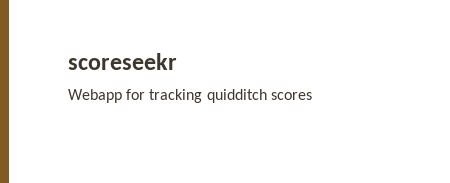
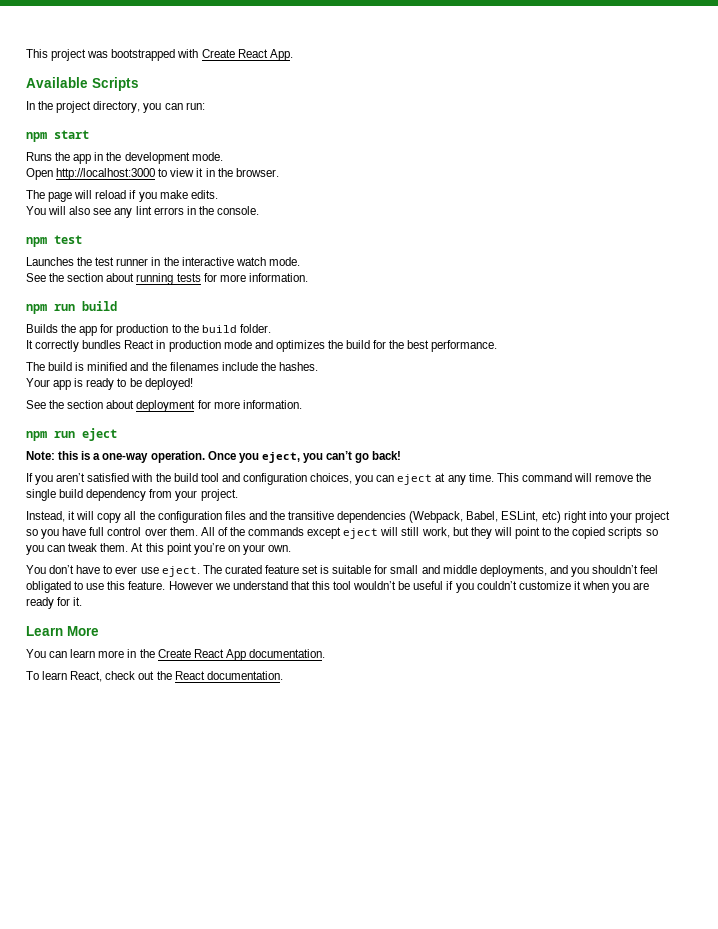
- scoreseekr
- Webapp for tracking quidditch scores
+ This project was bootstrapped with Create React App.
+ Available Scripts
+ In the project directory, you can run:
+ npm start
+ Runs the app in the development mode.
+ Open http://localhost:3000 to view it in the browser.
+ The page will reload if you make edits.
+ You will also see any lint errors in the console.
+ npm test
+ Launches the test runner in the interactive watch mode.
+ See the section about running tests for more information.
+ npm run build
+ Builds the app for production to the build folder.
+ It correctly bundles React in production mode and optimizes the build for the best performance.
+ The build is minified and the filenames include the hashes.
+ Your app is ready to be deployed!
+ See the section about deployment for more information.
+ npm run eject
+ Note: this is a one-way operation. Once you eject, you can’t go back!
+ If you aren’t satisfied with the build tool and configuration choices, you can eject at any time. This command will remove the single build dependency from your project.
+ Instead, it will copy all the configuration files and the transitive dependencies (Webpack, Babel, ESLint, etc) right into your project so you have full control over them. All of the commands except eject will still work, but they will point to the copied scripts so you can tweak them. At this point you’re on your own.
+ You don’t have to ever use eject. The curated feature set is suitable for small and middle deployments, and you shouldn’t feel obligated to use this feature. However we understand that this tool wouldn’t be useful if you couldn’t customize it when you are ready for it.
+ Learn More
+ You can learn more in the Create React App documentation.
+ To learn React, check out the React documentation.

